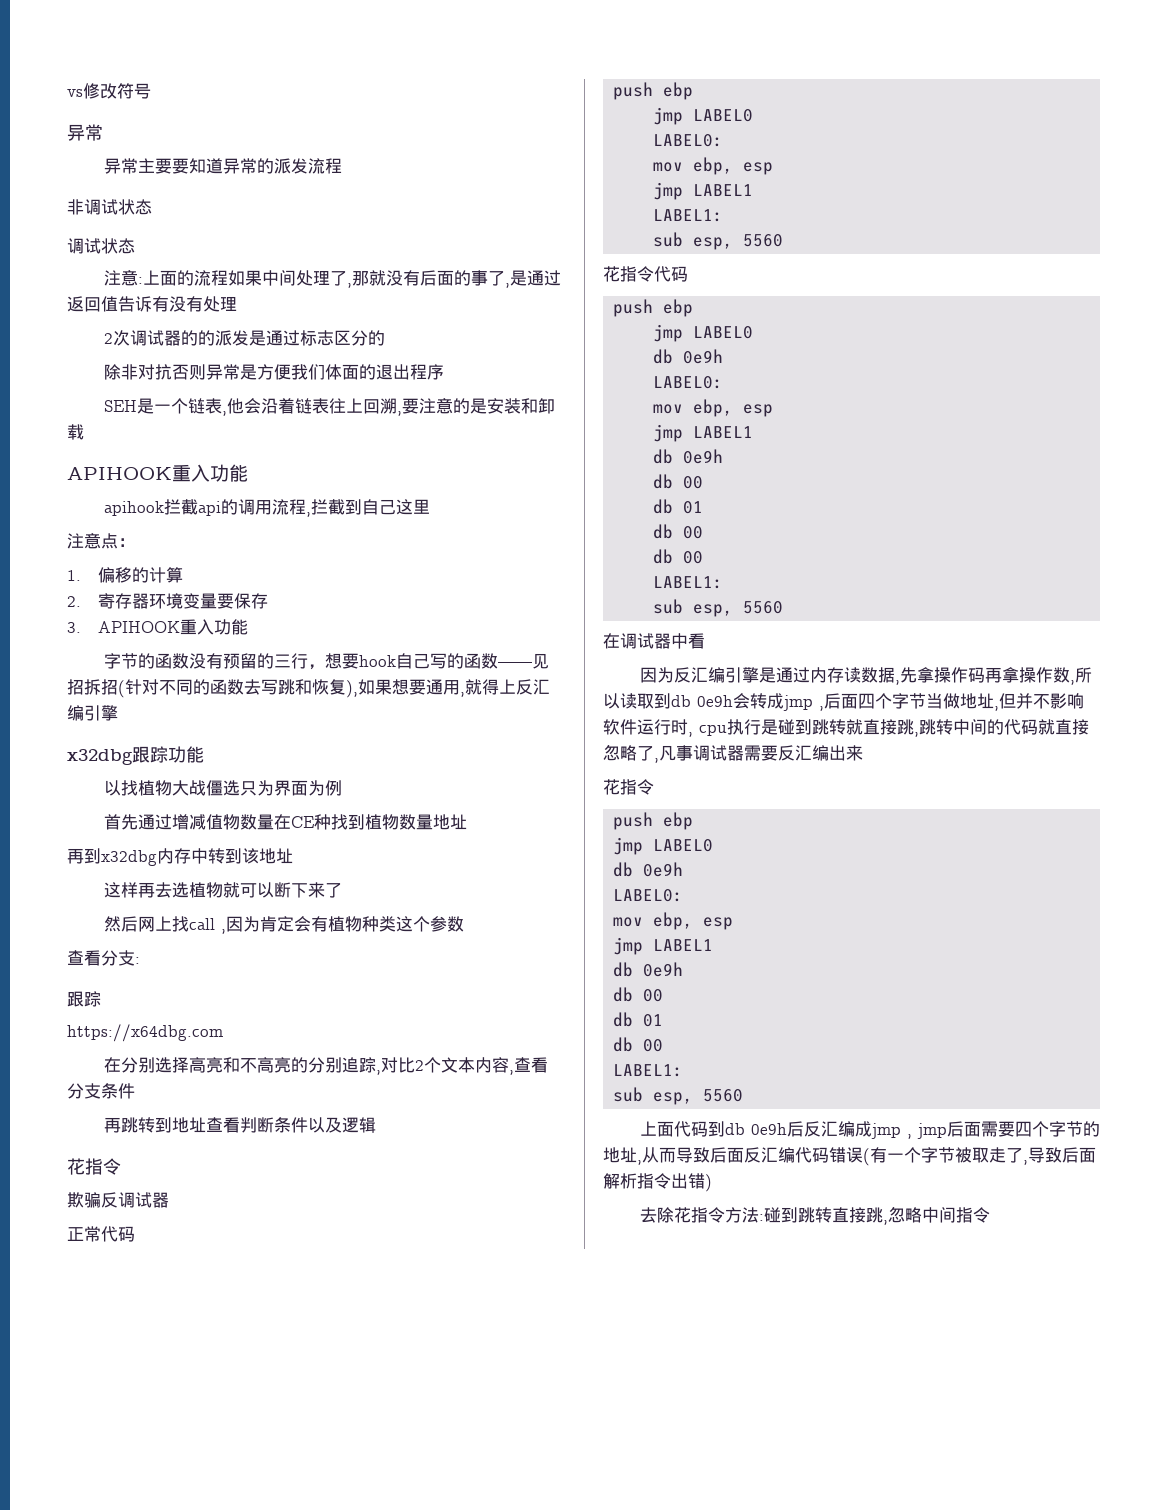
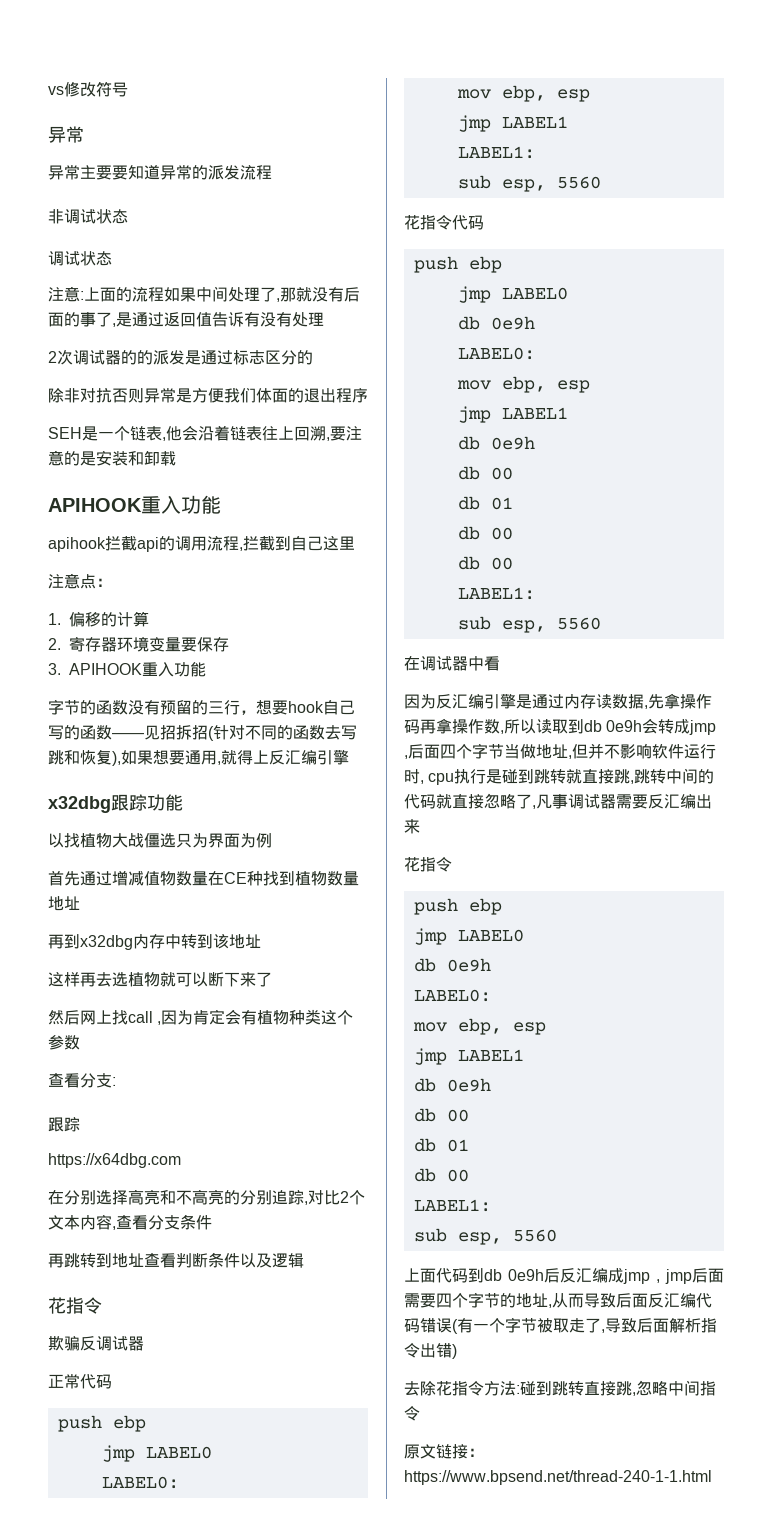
+ 原文链接：https://www.bpsend.net/thread-240-1-1.html

